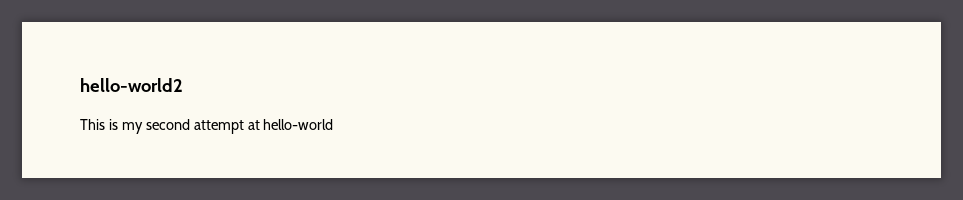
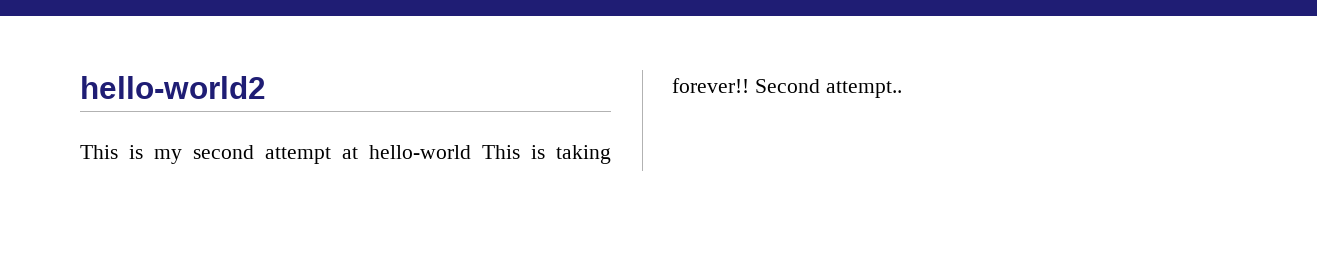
- This is my second attempt at hello-world
+ This is my second attempt at hello-world This is taking forever!! Second attempt..

